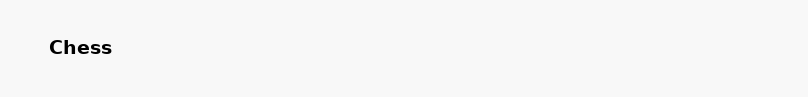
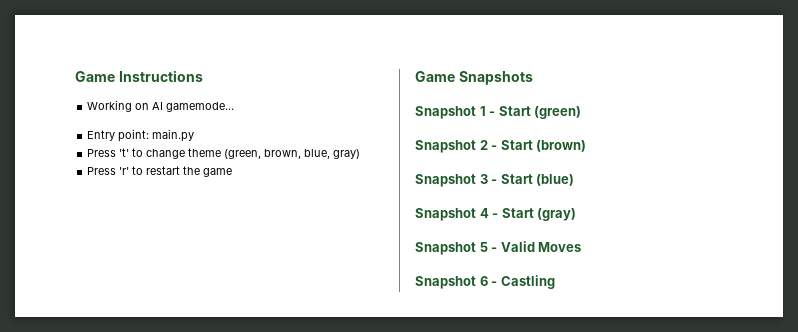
- Chess
+ Game Instructions
+ Working on AI gamemode...
+ Entry point: main.py
+ Press 't' to change theme (green, brown, blue, gray)
+ Press 'r' to restart the game
+ Game Snapshots
+ Snapshot 1 - Start (green)
+ Snapshot 2 - Start (brown)
+ Snapshot 3 - Start (blue)
+ Snapshot 4 - Start (gray)
+ Snapshot 5 - Valid Moves
+ Snapshot 6 - Castling

